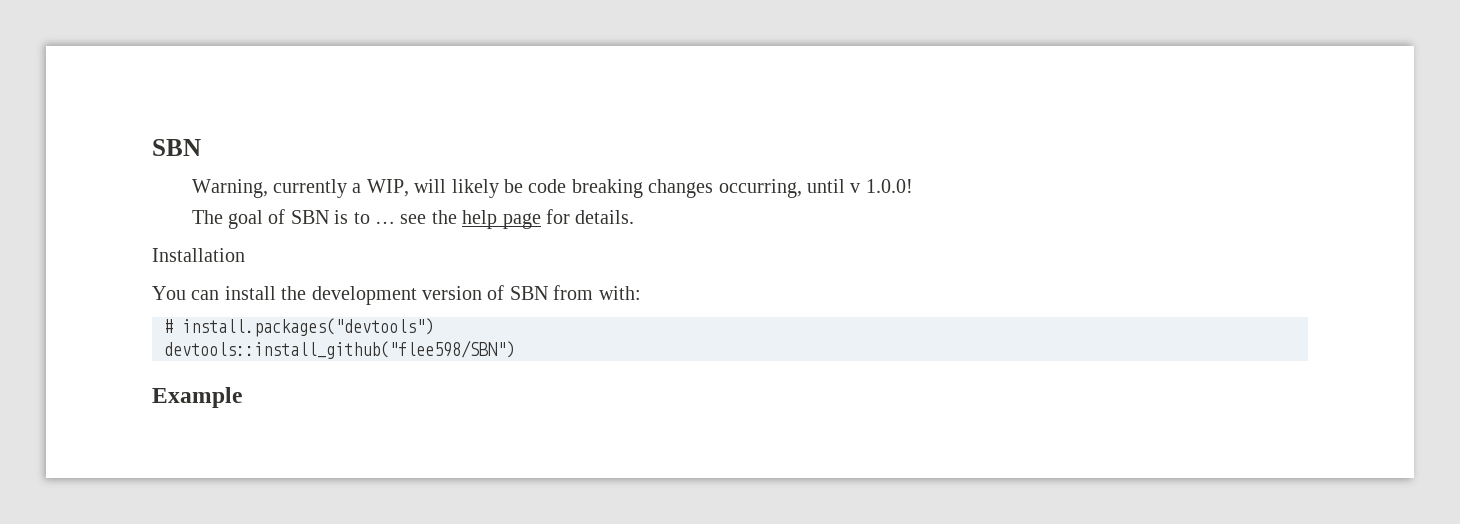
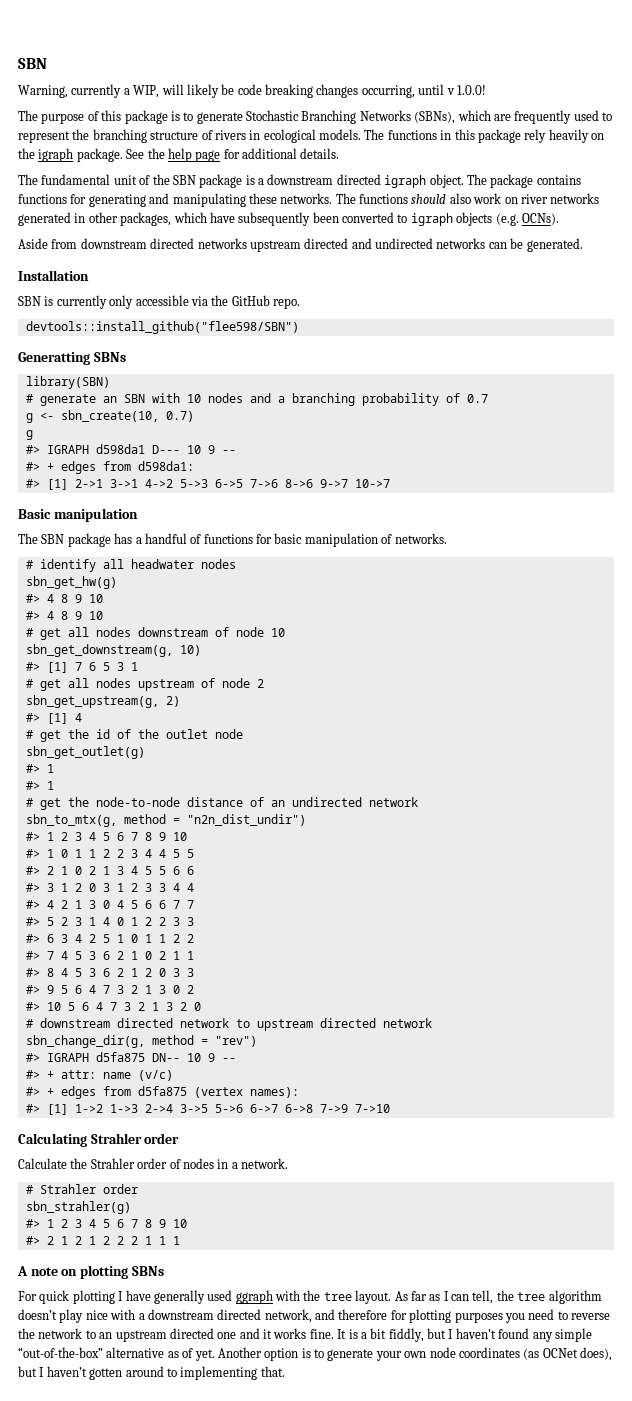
- The goal of SBN is to … see the help page for details.
+ The purpose of this package is to generate Stochastic Branching Networks (SBNs), which are frequently used to represent the branching structure of rivers in ecological models. The functions in this package rely heavily on the igraph package. See the help page for additional details.
+ The fundamental unit of the SBN package is a downstream directed igraph object. The package contains functions for generating and manipulating these networks. The functions should also work on river networks generated in other packages, which have subsequently been converted to igraph objects (e.g. OCNs).
+ Aside from downstream directed networks upstream directed and undirected networks can be generated.
  Installation
- You can install the development version of SBN from with:
- # install.packages("devtools")
+ SBN is currently only accessible via the GitHub repo.
  devtools::install_github("flee598/SBN")
- Example
+ Generatting SBNs
+ library(SBN)
+ # generate an SBN with 10 nodes and a branching probability of 0.7
+ g <- sbn_create(10, 0.7)
+ g
+ #> IGRAPH d598da1 D--- 10 9 --
+ #> + edges from d598da1:
+ #> [1] 2->1 3->1 4->2 5->3 6->5 7->6 8->6 9->7 10->7
+ Basic manipulation
+ The SBN package has a handful of functions for basic manipulation of networks.
+ # identify all headwater nodes
+ sbn_get_hw(g)
+ #> 4 8 9 10
+ #> 4 8 9 10
+ # get all nodes downstream of node 10
+ sbn_get_downstream(g, 10)
+ #> [1] 7 6 5 3 1
+ # get all nodes upstream of node 2
+ sbn_get_upstream(g, 2)
+ #> [1] 4
+ # get the id of the outlet node
+ sbn_get_outlet(g)
+ #> 1
+ #> 1
+ # get the node-to-node distance of an undirected network
+ sbn_to_mtx(g, method = "n2n_dist_undir")
+ #> 1 2 3 4 5 6 7 8 9 10
+ #> 1 0 1 1 2 2 3 4 4 5 5
+ #> 2 1 0 2 1 3 4 5 5 6 6
+ #> 3 1 2 0 3 1 2 3 3 4 4
+ #> 4 2 1 3 0 4 5 6 6 7 7
+ #> 5 2 3 1 4 0 1 2 2 3 3
+ #> 6 3 4 2 5 1 0 1 1 2 2
+ #> 7 4 5 3 6 2 1 0 2 1 1
+ #> 8 4 5 3 6 2 1 2 0 3 3
+ #> 9 5 6 4 7 3 2 1 3 0 2
+ #> 10 5 6 4 7 3 2 1 3 2 0
+ # downstream directed network to upstream directed network
+ sbn_change_dir(g, method = "rev")
+ #> IGRAPH d5fa875 DN-- 10 9 --
+ #> + attr: name (v/c)
+ #> + edges from d5fa875 (vertex names):
+ #> [1] 1->2 1->3 2->4 3->5 5->6 6->7 6->8 7->9 7->10
+ Calculating Strahler order
+ Calculate the Strahler order of nodes in a network.
+ # Strahler order
+ sbn_strahler(g)
+ #> 1 2 3 4 5 6 7 8 9 10
+ #> 2 1 2 1 2 2 2 1 1 1
+ A note on plotting SBNs
+ For quick plotting I have generally used ggraph with the tree layout. As far as I can tell, the tree algorithm doesn’t play nice with a downstream directed network, and therefore for plotting purposes you need to reverse the network to an upstream directed one and it works fine. It is a bit fiddly, but I haven’t found any simple “out-of-the-box” alternative as of yet. Another option is to generate your own node coordinates (as OCNet does), but I haven’t gotten around to implementing that.

